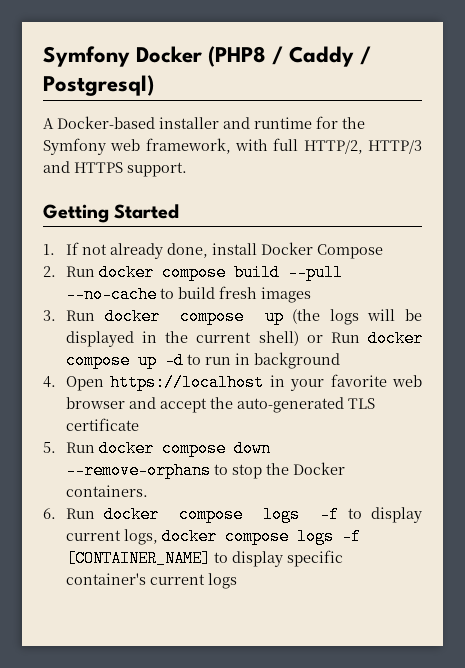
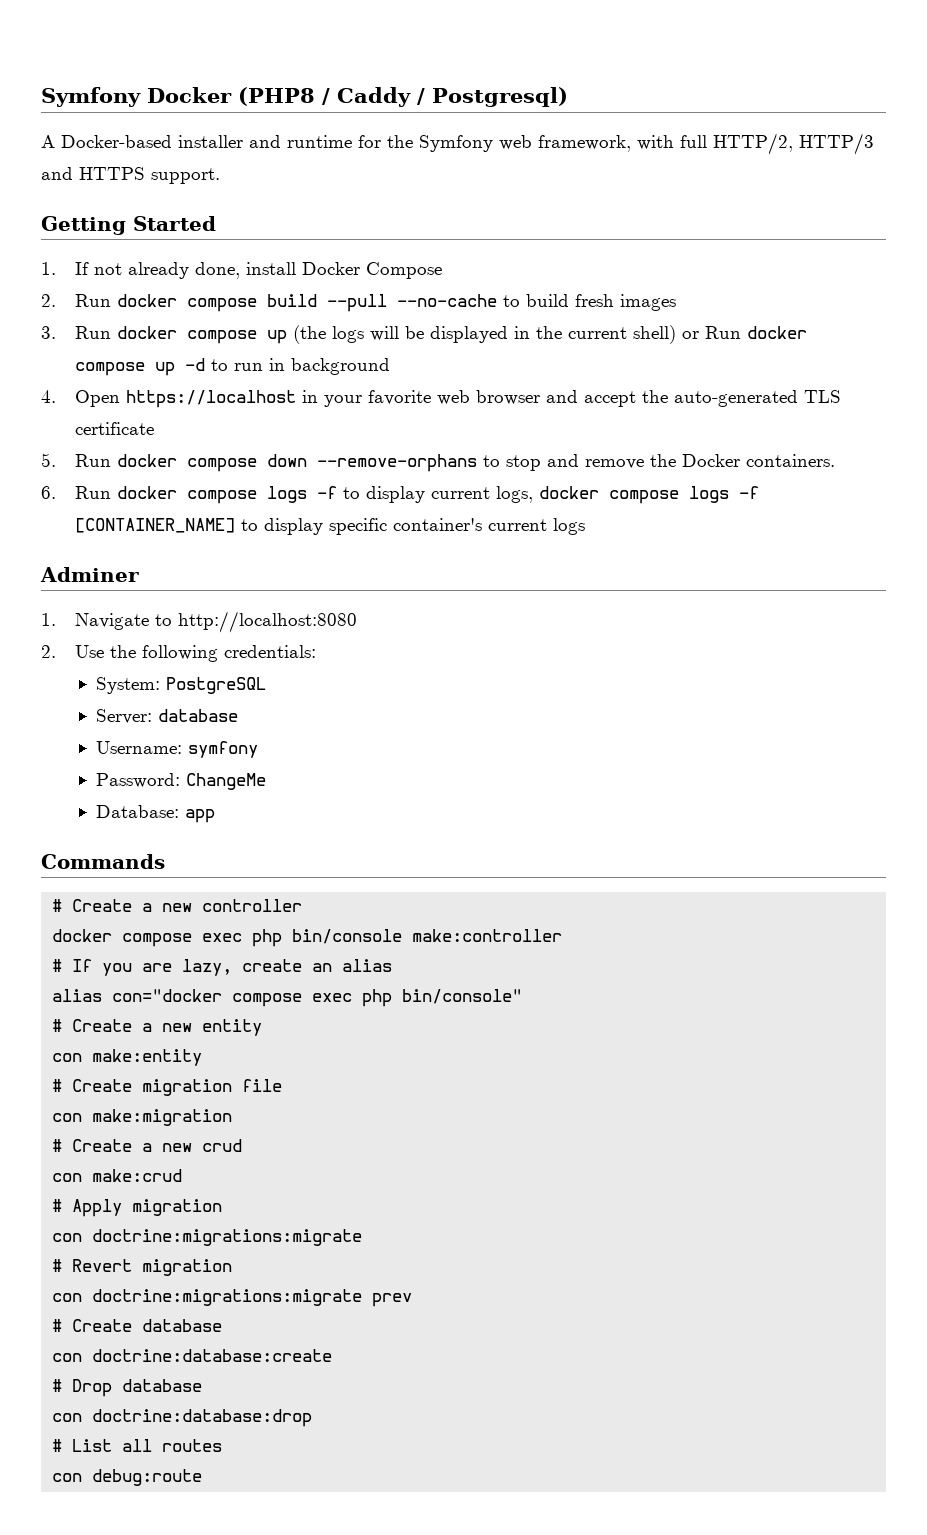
- 5. Run docker compose down --remove-orphans to stop the Docker containers.
+ 5. Run docker compose down --remove-orphans to stop and remove the Docker containers.
+ Adminer
+ 1. Navigate to http://localhost:8080
+ 2. Use the following credentials:
+ System: PostgreSQL
+ Server: database
+ Username: symfony
+ Password: ChangeMe
+ Database: app
+ Commands
+ # Create a new controller
+ docker compose exec php bin/console make:controller
+ # If you are lazy, create an alias
+ alias con="docker compose exec php bin/console"
+ # Create a new entity
+ con make:entity
+ # Create migration file
+ con make:migration
+ # Create a new crud
+ con make:crud
+ # Apply migration
+ con doctrine:migrations:migrate
+ # Revert migration
+ con doctrine:migrations:migrate prev
+ # Create database
+ con doctrine:database:create
+ # Drop database
+ con doctrine:database:drop
+ # List all routes
+ con debug:route

